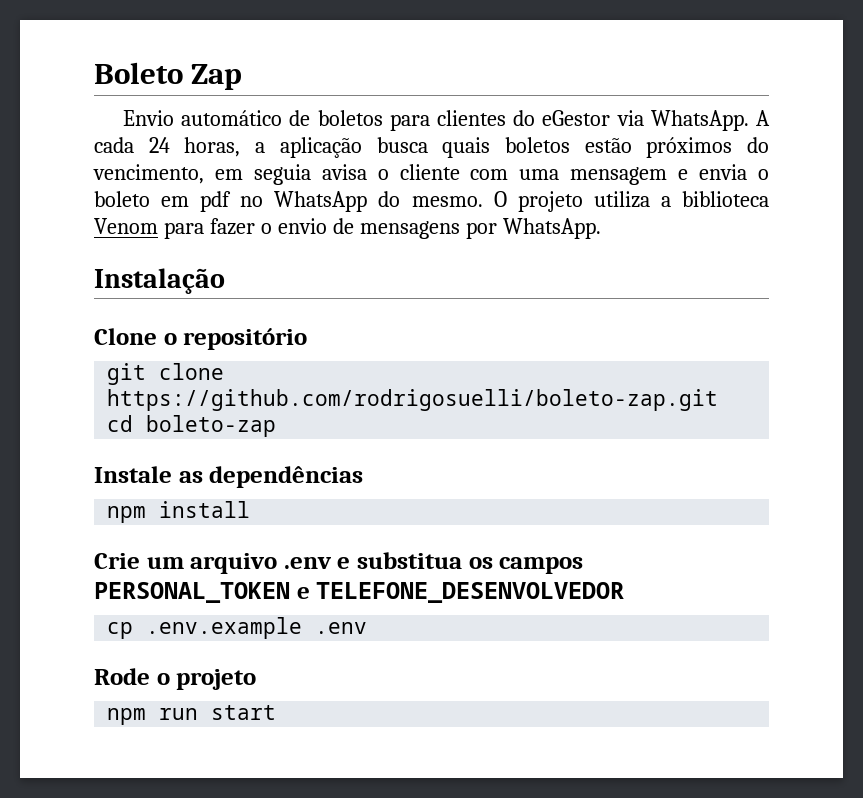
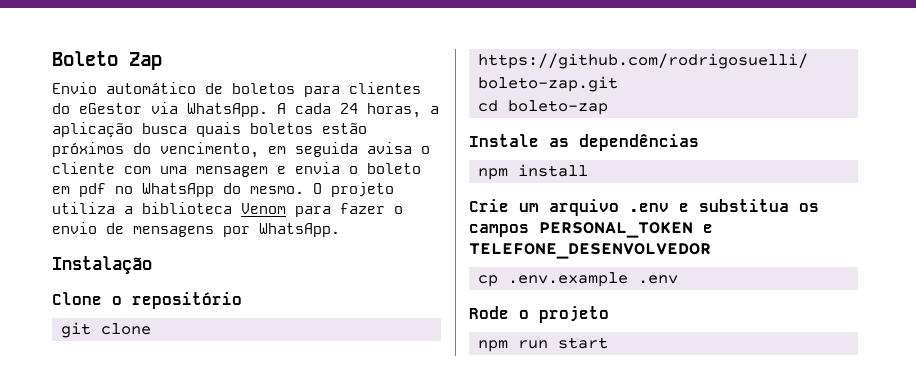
- A cada 24 horas, a aplicação busca quais boletos estão próximos do vencimento, em seguia avisa o cliente com uma mensagem e envia o boleto em pdf no WhatsApp do mesmo.
+ A cada 24 horas, a aplicação busca quais boletos estão próximos do vencimento, em seguida avisa o cliente com uma mensagem e envia o boleto em pdf no WhatsApp do mesmo.

